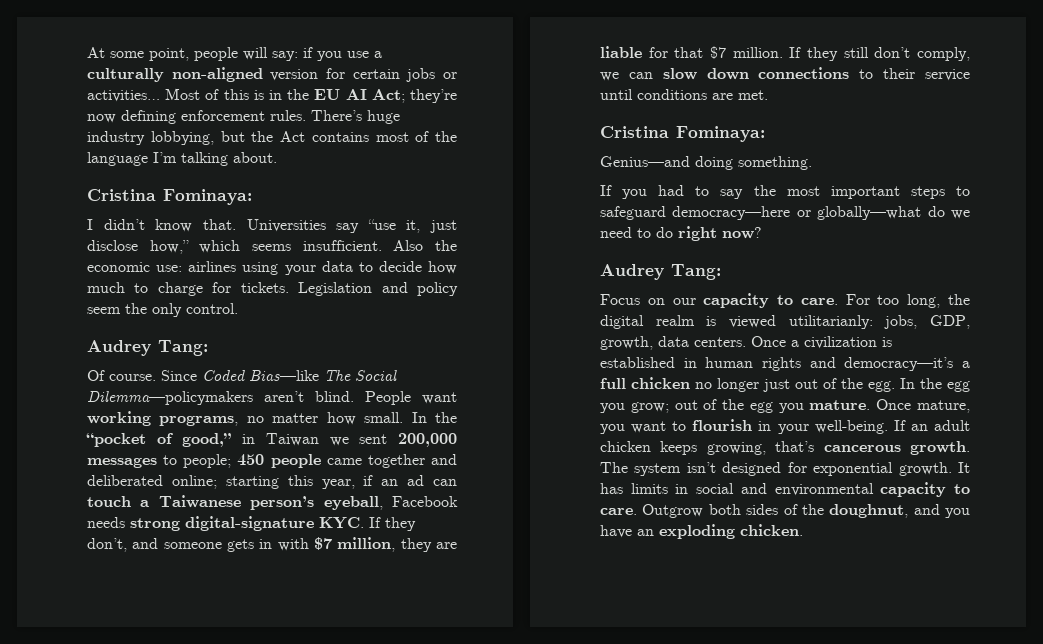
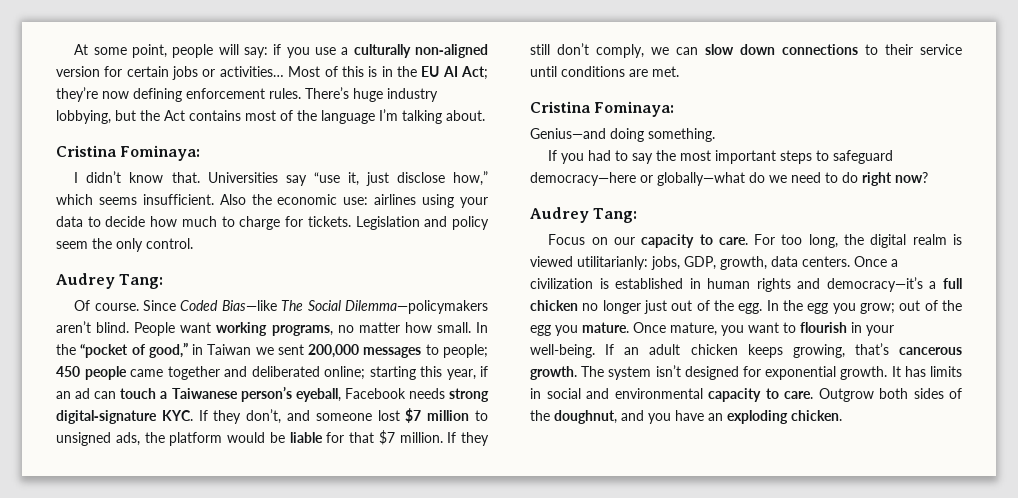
- In the “pocket of good,” in Taiwan we sent 200,000 messages to people; 450 people came together and deliberated online; starting this year, if an ad can touch a Taiwanese person’s eyeball, Facebook needs strong digital‑signature KYC. If they don’t, and someone gets in with $7 million, they are liable for that $7 million.
+ In the “pocket of good,” in Taiwan we sent 200,000 messages to people; 450 people came together and deliberated online; starting this year, if an ad can touch a Taiwanese person’s eyeball, Facebook needs strong digital‑signature KYC. If they don’t, and someone lost $7 million to unsigned ads, the platform would be liable for that $7 million.

